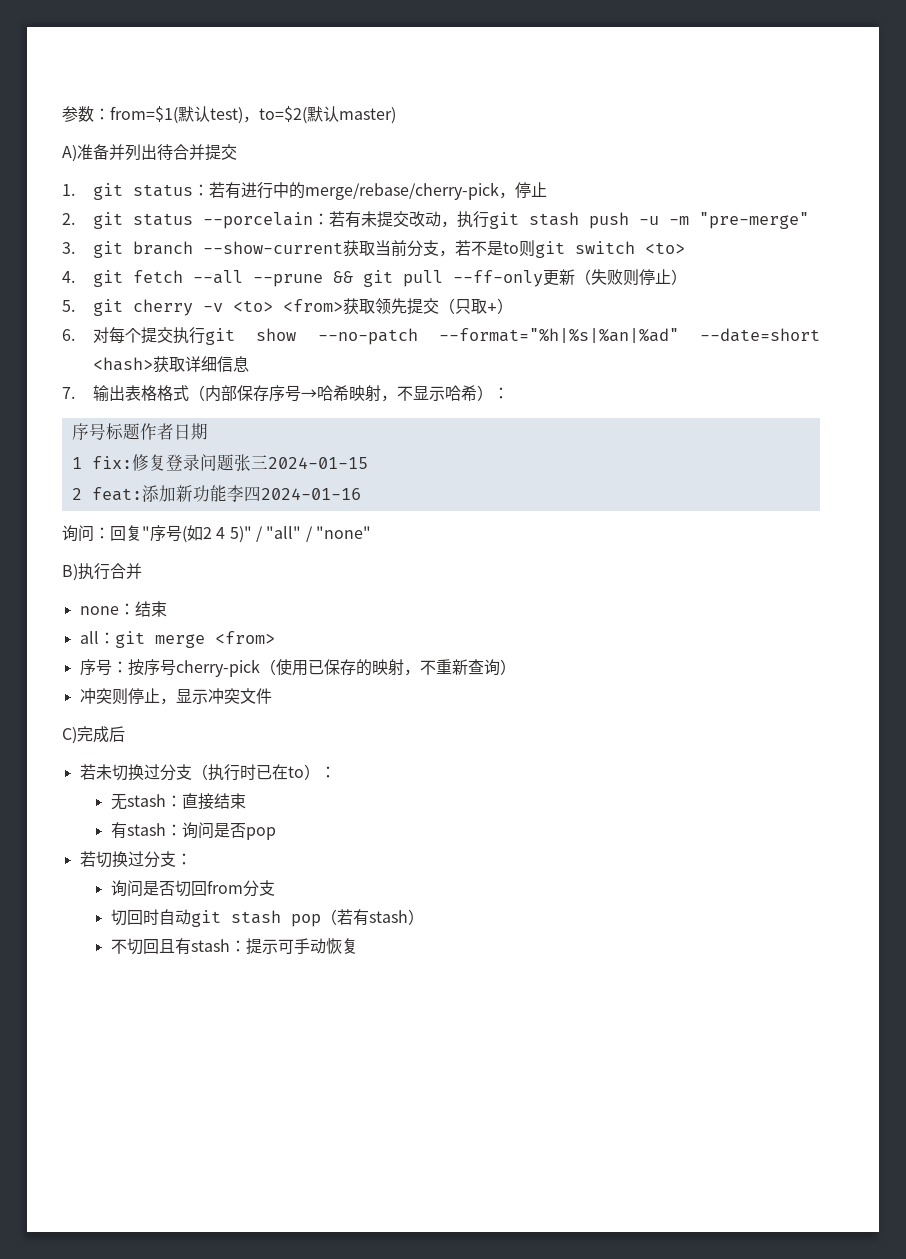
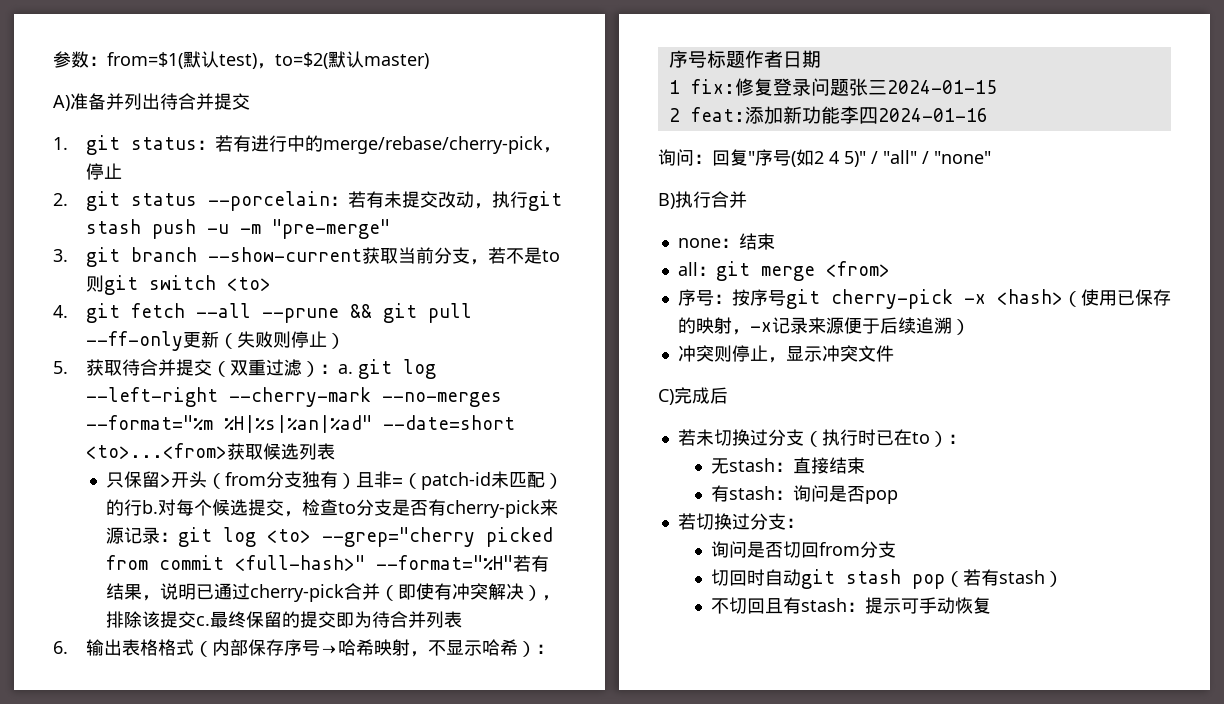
- 5. git cherry -v <to> <from>获取领先提交（只取+）
- 6.对每个提交执行git show --no-patch --format="%h|%s|%an|%ad" --date=short <hash>获取详细信息
- 7.输出表格格式（内部保存序号→哈希映射，不显示哈希）：
+ 5.获取待合并提交（双重过滤）：a. git log --left-right --cherry-mark --no-merges --format="%m %H|%s|%an|%ad" --date=short <to>...<from>获取候选列表
+ 只保留>开头（from分支独有）且非=（patch-id未匹配）的行b.对每个候选提交，检查to分支是否有cherry-pick来源记录：git log <to> --grep="cherry picked from commit <full-hash>" --format="%H"若有结果，说明已通过cherry-pick合并（即使有冲突解决），排除该提交c.最终保留的提交即为待合并列表
+ 6.输出表格格式（内部保存序号→哈希映射，不显示哈希）：
- 序号：按序号cherry-pick（使用已保存的映射，不重新查询）
+ 序号：按序号git cherry-pick -x <hash>（使用已保存的映射，-x记录来源便于后续追溯）

